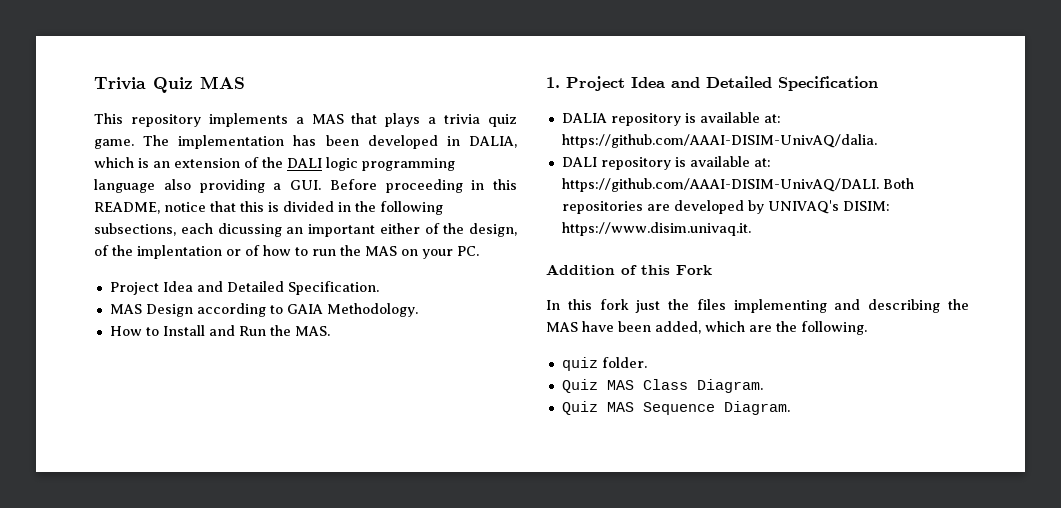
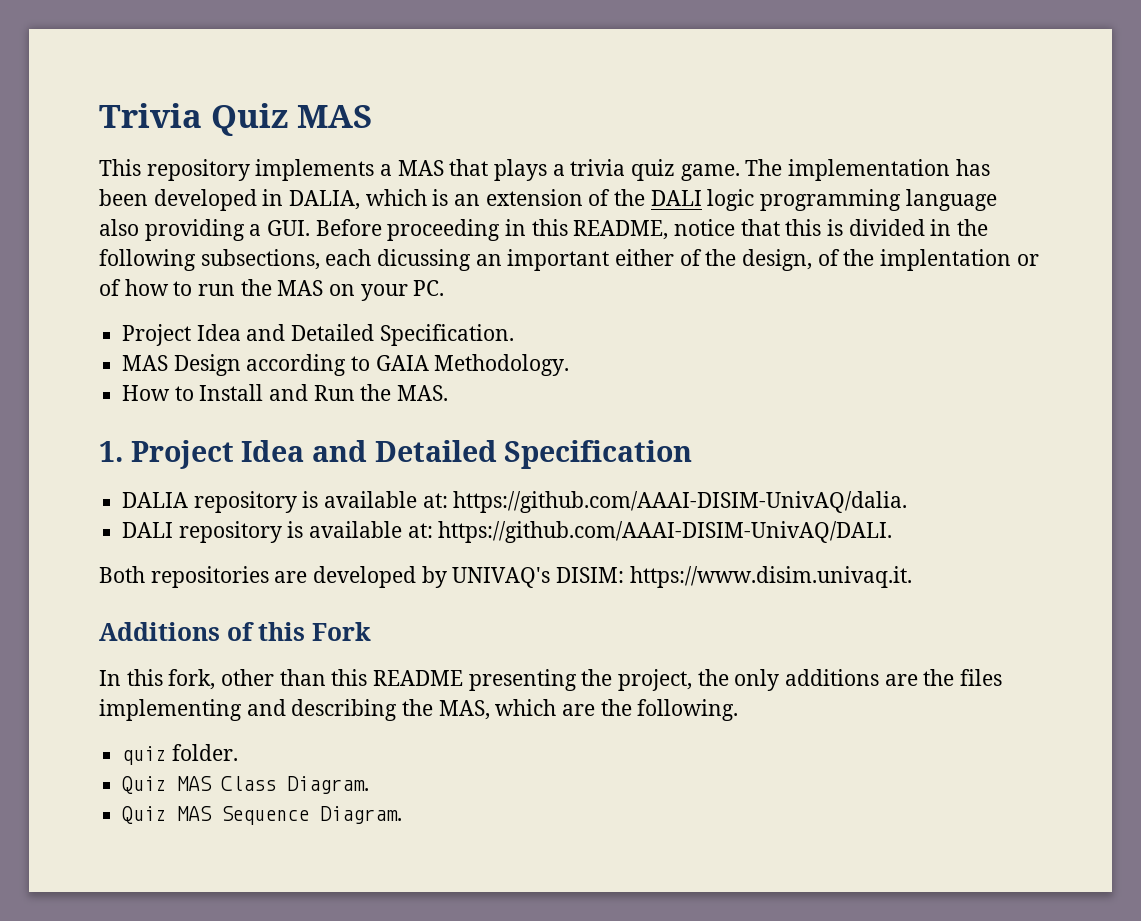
- DALI repository is available at: https://github.com/AAAI-DISIM-UnivAQ/DALI. Both repositories are developed by UNIVAQ's DISIM: https://www.disim.univaq.it.
+ DALI repository is available at: https://github.com/AAAI-DISIM-UnivAQ/DALI.
+ Both repositories are developed by UNIVAQ's DISIM: https://www.disim.univaq.it.
- Addition of this Fork
+ Additions of this Fork
- In this fork just the files implementing and describing the MAS have been added, which are the following.
+ In this fork, other than this README presenting the project, the only additions are the files implementing and describing the MAS, which are the following.

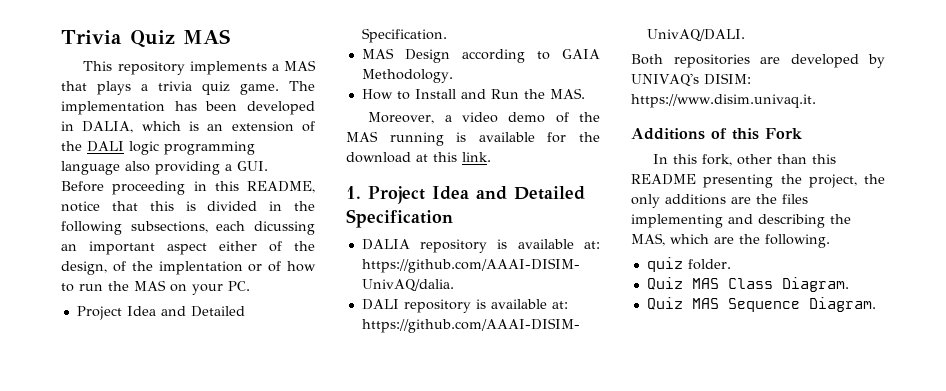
- The implementation has been developed in DALIA, which is an extension of the DALI logic programming language also providing a GUI. Before proceeding in this README, notice that this is divided in the following subsections, each dicussing an important either of the design, of the implentation or of how to run the MAS on your PC.
+ The implementation has been developed in DALIA, which is an extension of the DALI logic programming language also providing a GUI. Before proceeding in this README, notice that this is divided in the following subsections, each dicussing an important aspect either of the design, of the implentation or of how to run the MAS on your PC.
+ Moreover, a video demo of the MAS running is available for the download at this link.

